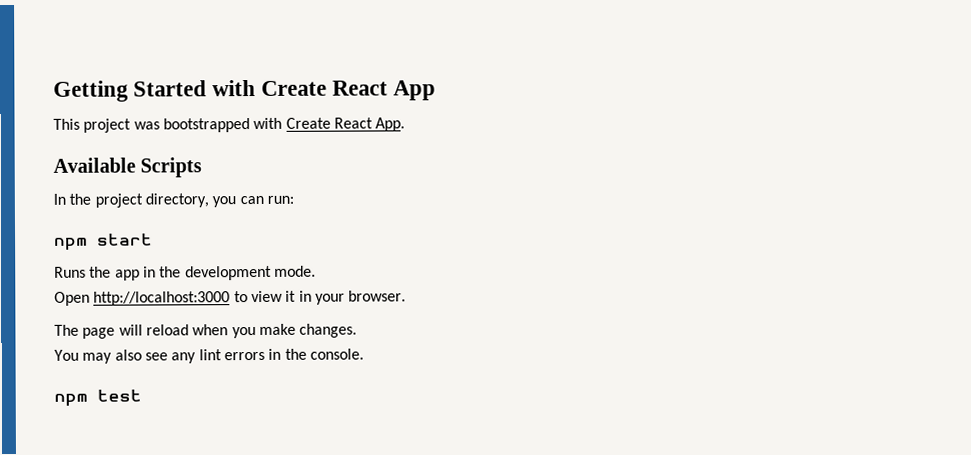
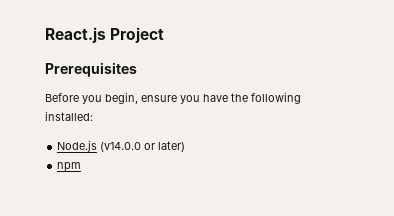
- Getting Started with Create React App
- This project was bootstrapped with Create React App.
- Available Scripts
- In the project directory, you can run:
- npm start
- Runs the app in the development mode.
- Open http://localhost:3000 to view it in your browser.
- The page will reload when you make changes.
- You may also see any lint errors in the console.
- npm test
+ React.js Project
+ Prerequisites
+ Before you begin, ensure you have the following installed:
+ Node.js (v14.0.0 or later)
+ npm

